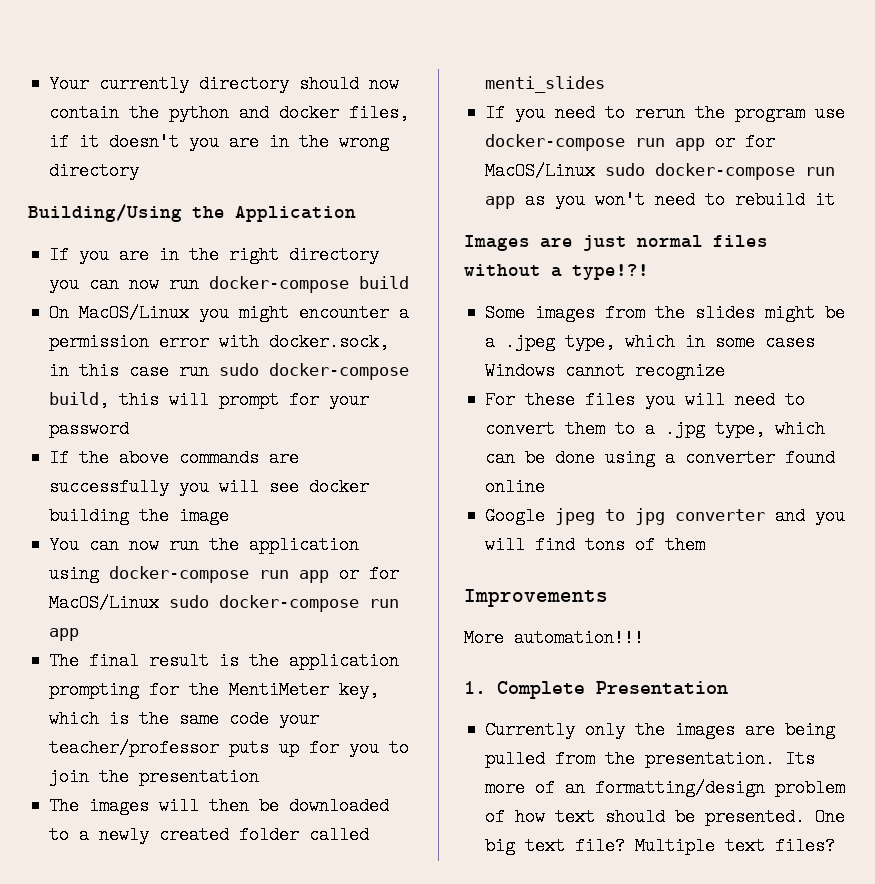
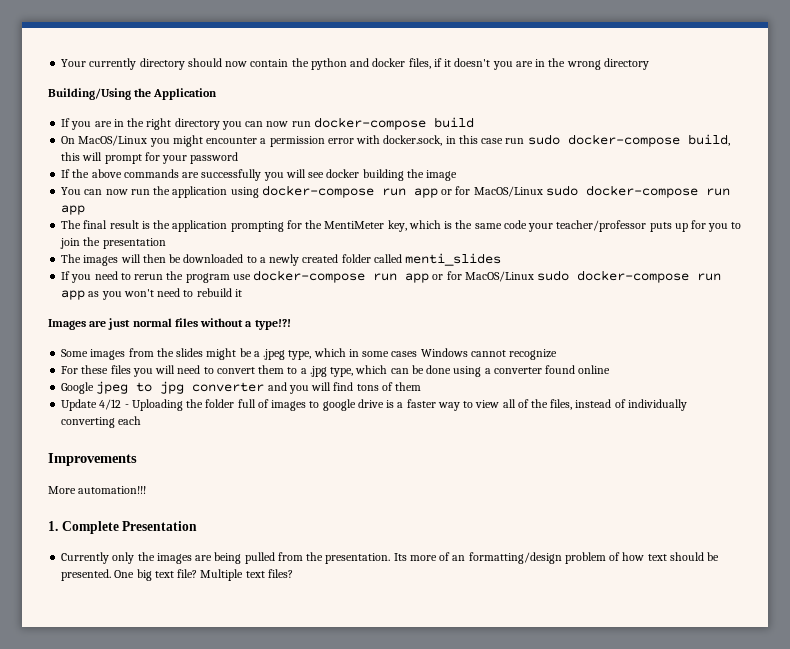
+ Update 4/12 - Uploading the folder full of images to google drive is a faster way to view all of the files, instead of individually converting each

